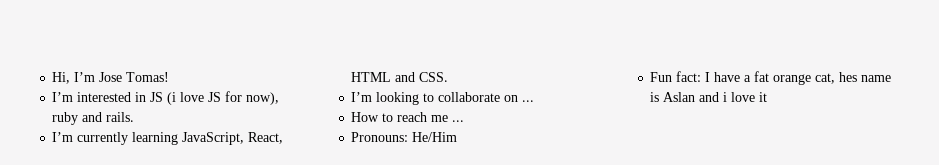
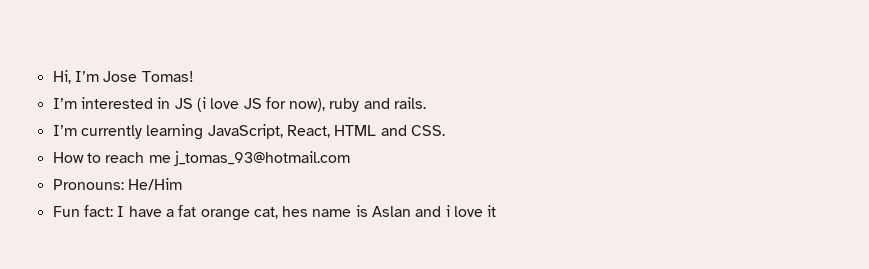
- I’m looking to collaborate on ...
- How to reach me ...
+ How to reach me j_tomas_93@hotmail.com

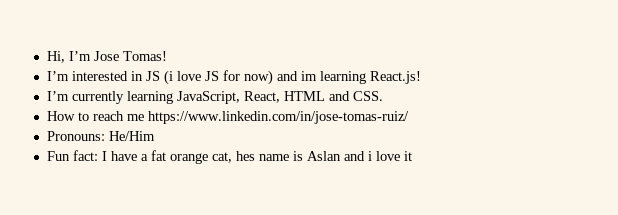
- I’m interested in JS (i love JS for now), ruby and rails.
+ I’m interested in JS (i love JS for now) and im learning React.js!
- How to reach me j_tomas_93@hotmail.com
+ How to reach me https://www.linkedin.com/in/jose-tomas-ruiz/

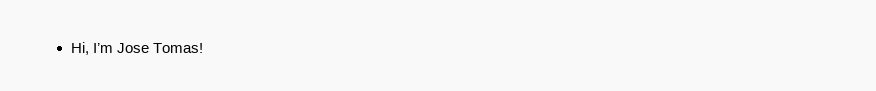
- I’m interested in JS (i love JS for now) and im learning React.js!
- I’m currently learning JavaScript, React, HTML and CSS.
- How to reach me https://www.linkedin.com/in/jose-tomas-ruiz/
- Pronouns: He/Him
- Fun fact: I have a fat orange cat, hes name is Aslan and i love it

